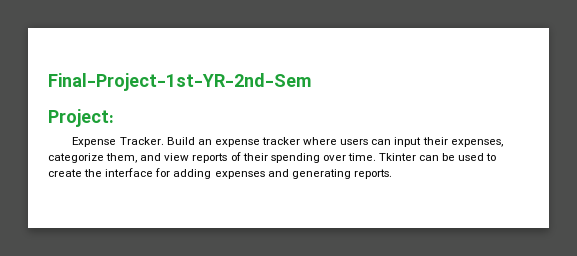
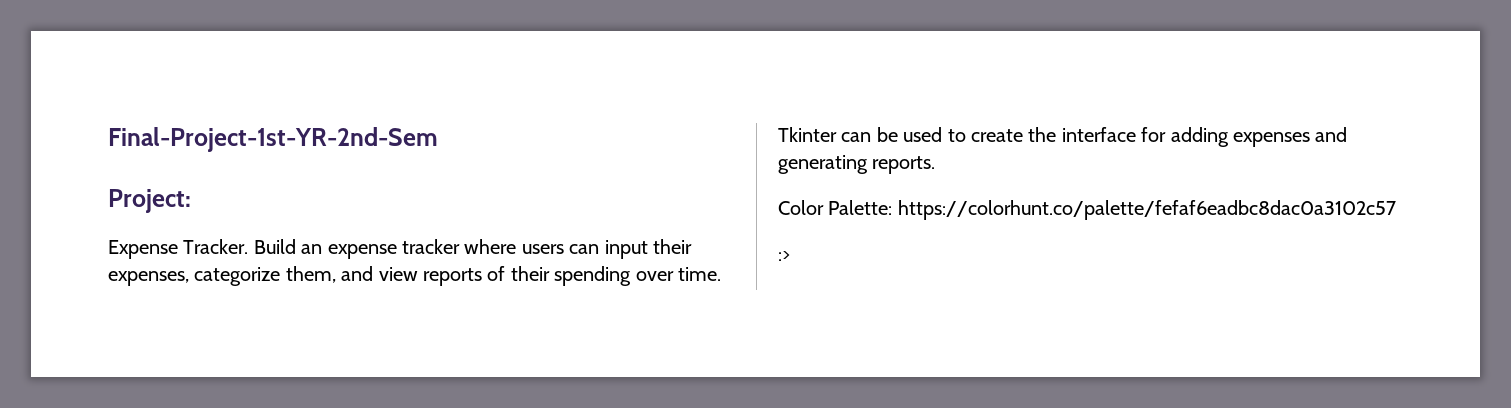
+ Color Palette: https://colorhunt.co/palette/fefaf6eadbc8dac0a3102c57
+ :>

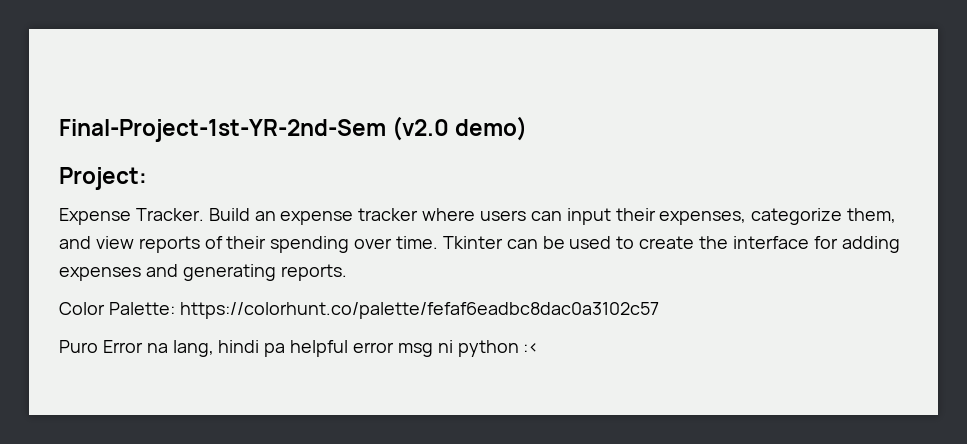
- Final-Project-1st-YR-2nd-Sem
+ Final-Project-1st-YR-2nd-Sem (v2.0 demo)
- :>
+ Puro Error na lang, hindi pa helpful error msg ni python :<

